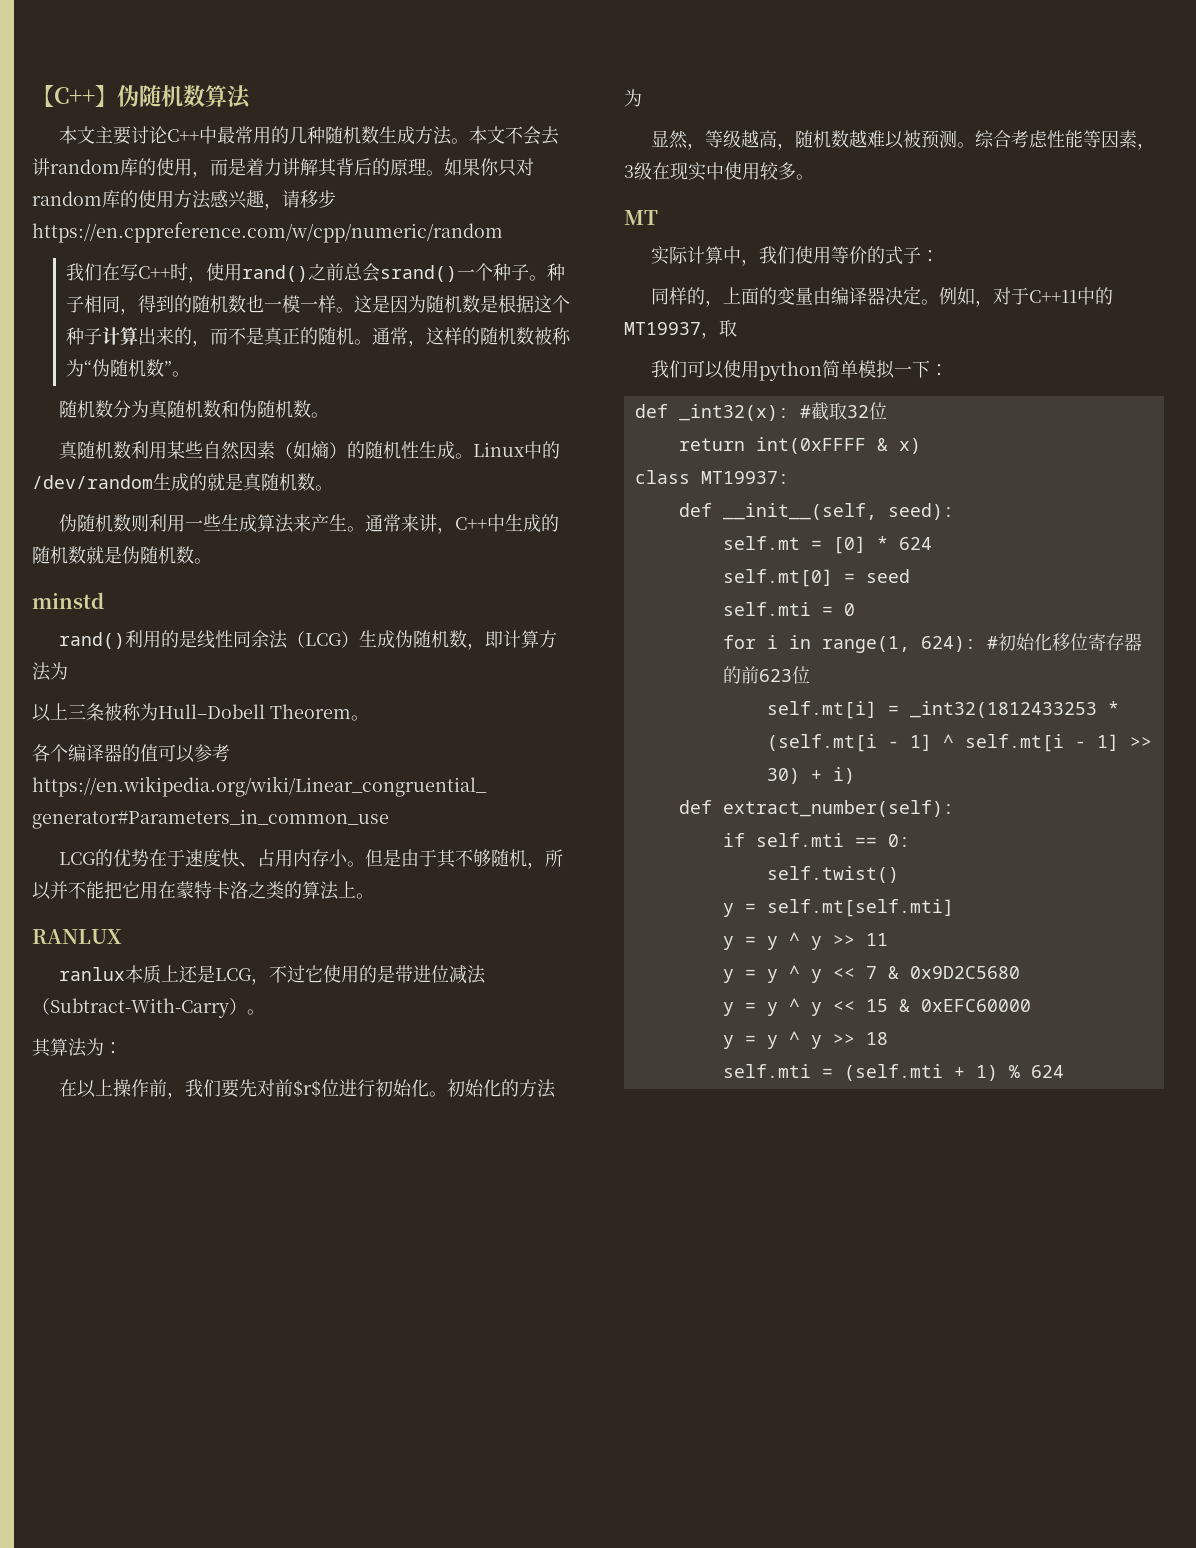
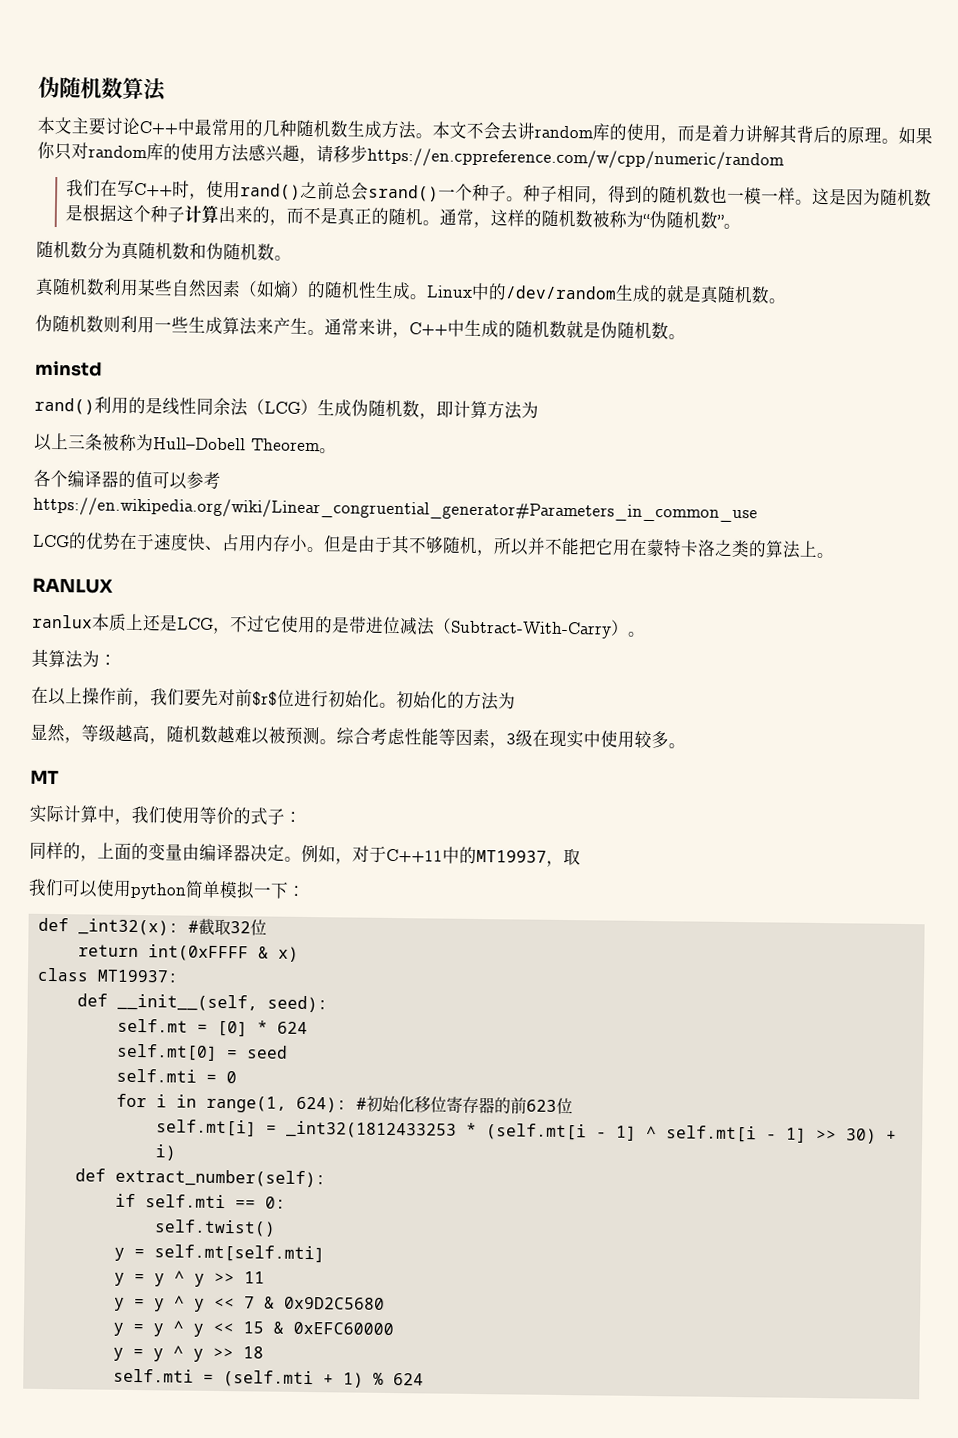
- 【C++】伪随机数算法
+ 伪随机数算法

